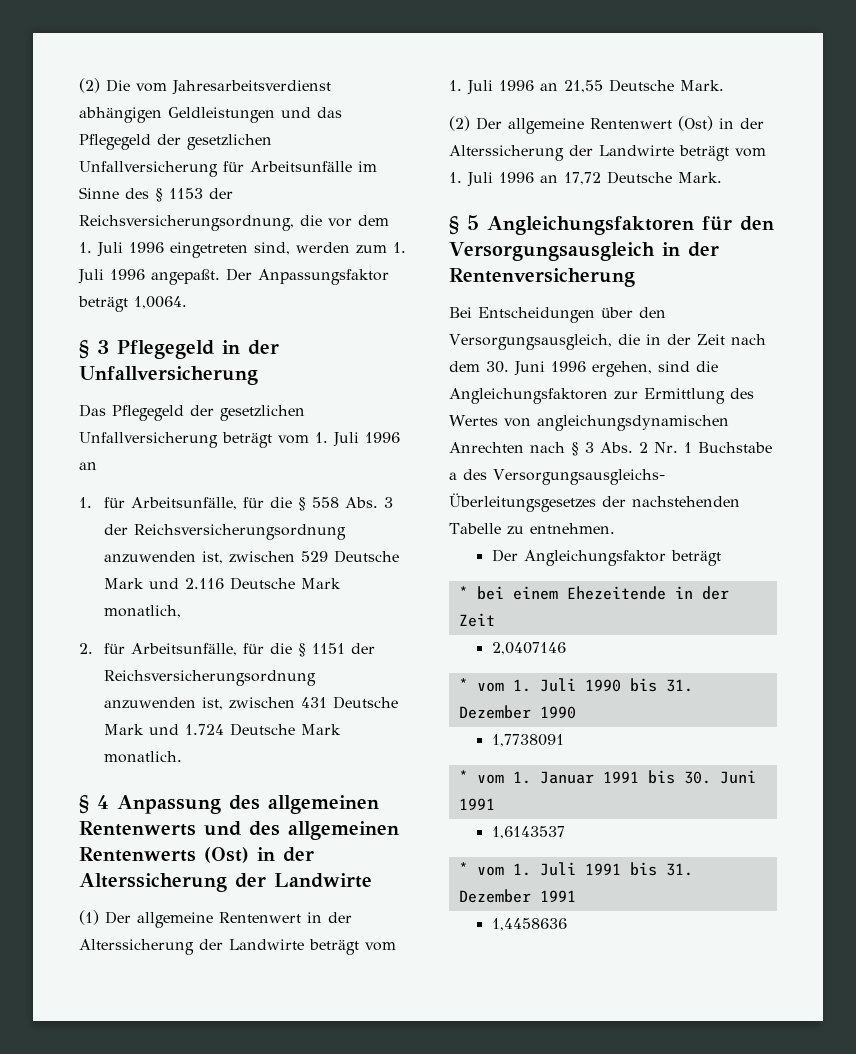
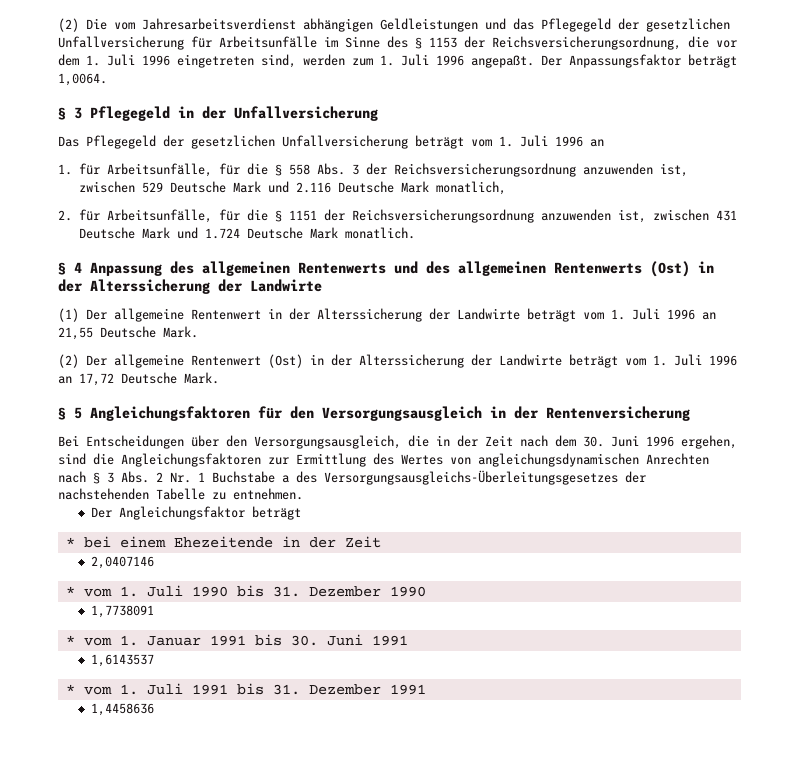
- Bei Entscheidungen über den Versorgungsausgleich, die in der Zeit nach dem 30. Juni 1996 ergehen, sind die Angleichungsfaktoren zur Ermittlung des Wertes von angleichungsdynamischen Anrechten nach § 3 Abs. 2 Nr. 1 Buchstabe a des Versorgungsausgleichs- Überleitungsgesetzes der nachstehenden Tabelle zu entnehmen.
+ Bei Entscheidungen über den Versorgungsausgleich, die in der Zeit nach dem 30. Juni 1996 ergehen, sind die Angleichungsfaktoren zur Ermittlung des Wertes von angleichungsdynamischen Anrechten nach § 3 Abs. 2 Nr. 1 Buchstabe a des Versorgungsausgleichs-Überleitungsgesetzes der nachstehenden Tabelle zu entnehmen.

